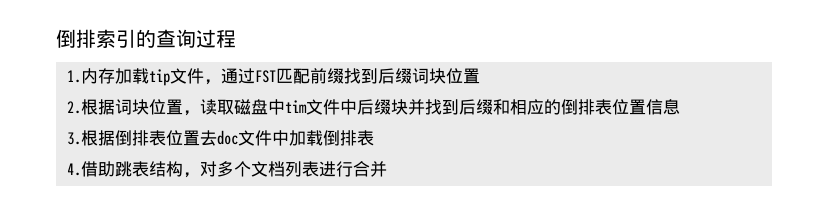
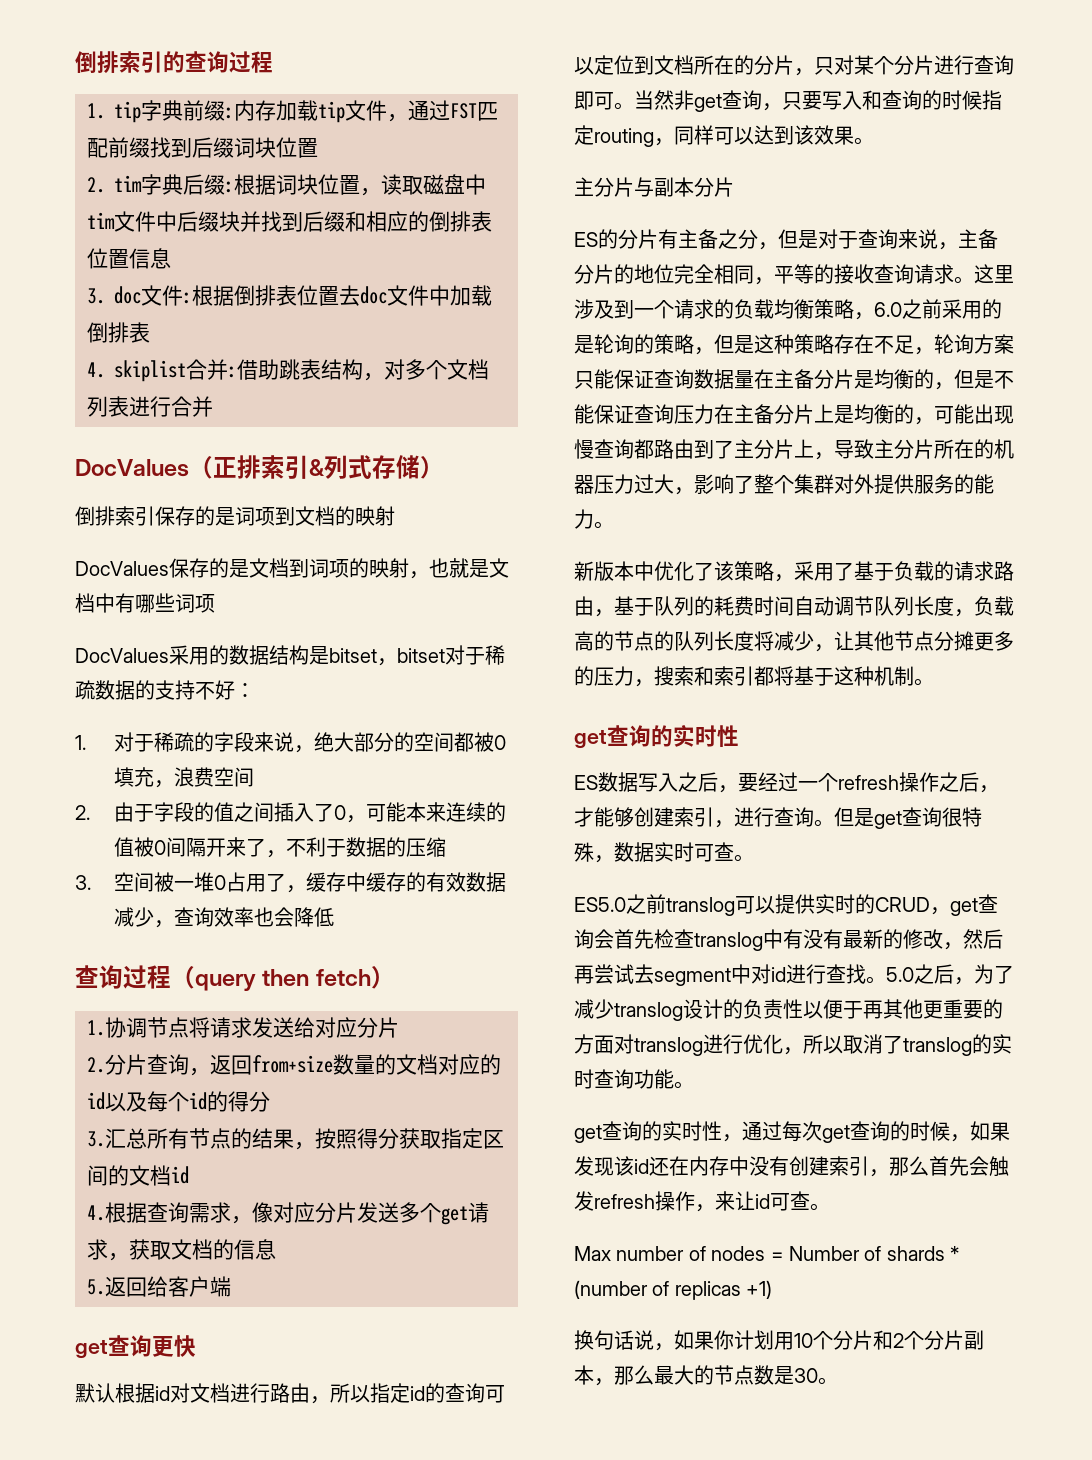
- 1.内存加载tip文件，通过FST匹配前缀找到后缀词块位置
+ 1. tip字典前缀:内存加载tip文件，通过FST匹配前缀找到后缀词块位置
- 2.根据词块位置，读取磁盘中tim文件中后缀块并找到后缀和相应的倒排表位置信息
+ 2. tim字典后缀:根据词块位置，读取磁盘中tim文件中后缀块并找到后缀和相应的倒排表位置信息
- 3.根据倒排表位置去doc文件中加载倒排表
+ 3. doc文件:根据倒排表位置去doc文件中加载倒排表
- 4.借助跳表结构，对多个文档列表进行合并
+ 4. skiplist合并:借助跳表结构，对多个文档列表进行合并
+ DocValues（正排索引&列式存储）
+ 倒排索引保存的是词项到文档的映射
+ DocValues保存的是文档到词项的映射，也就是文档中有哪些词项
+ DocValues采用的数据结构是bitset，bitset对于稀疏数据的支持不好：
+ 1.对于稀疏的字段来说，绝大部分的空间都被0填充，浪费空间
+ 2.由于字段的值之间插入了0，可能本来连续的值被0间隔开来了，不利于数据的压缩
+ 3.空间被一堆0占用了，缓存中缓存的有效数据减少，查询效率也会降低
+ 查询过程（query then fetch）
+ 1.协调节点将请求发送给对应分片
+ 2.分片查询，返回from+size数量的文档对应的id以及每个id的得分
+ 3.汇总所有节点的结果，按照得分获取指定区间的文档id
+ 4.根据查询需求，像对应分片发送多个get请求，获取文档的信息
+ 5.返回给客户端
+ get查询更快
+ 默认根据id对文档进行路由，所以指定id的查询可以定位到文档所在的分片，只对某个分片进行查询即可。当然非get查询，只要写入和查询的时候指定routing，同样可以达到该效果。
+ 主分片与副本分片
+ ES的分片有主备之分，但是对于查询来说，主备分片的地位完全相同，平等的接收查询请求。这里涉及到一个请求的负载均衡策略，6.0之前采用的是轮询的策略，但是这种策略存在不足，轮询方案只能保证查询数据量在主备分片是均衡的，但是不能保证查询压力在主备分片上是均衡的，可能出现慢查询都路由到了主分片上，导致主分片所在的机器压力过大，影响了整个集群对外提供服务的能力。
+ 新版本中优化了该策略，采用了基于负载的请求路由，基于队列的耗费时间自动调节队列长度，负载高的节点的队列长度将减少，让其他节点分摊更多的压力，搜索和索引都将基于这种机制。
+ get查询的实时性
+ ES数据写入之后，要经过一个refresh操作之后，才能够创建索引，进行查询。但是get查询很特殊，数据实时可查。
+ ES5.0之前translog可以提供实时的CRUD，get查询会首先检查translog中有没有最新的修改，然后再尝试去segment中对id进行查找。5.0之后，为了减少translog设计的负责性以便于再其他更重要的方面对translog进行优化，所以取消了translog的实时查询功能。
+ get查询的实时性，通过每次get查询的时候，如果发现该id还在内存中没有创建索引，那么首先会触发refresh操作，来让id可查。
+ Max number of nodes = Number of shards * (number of replicas +1)
+ 换句话说，如果你计划用10个分片和2个分片副本，那么最大的节点数是30。

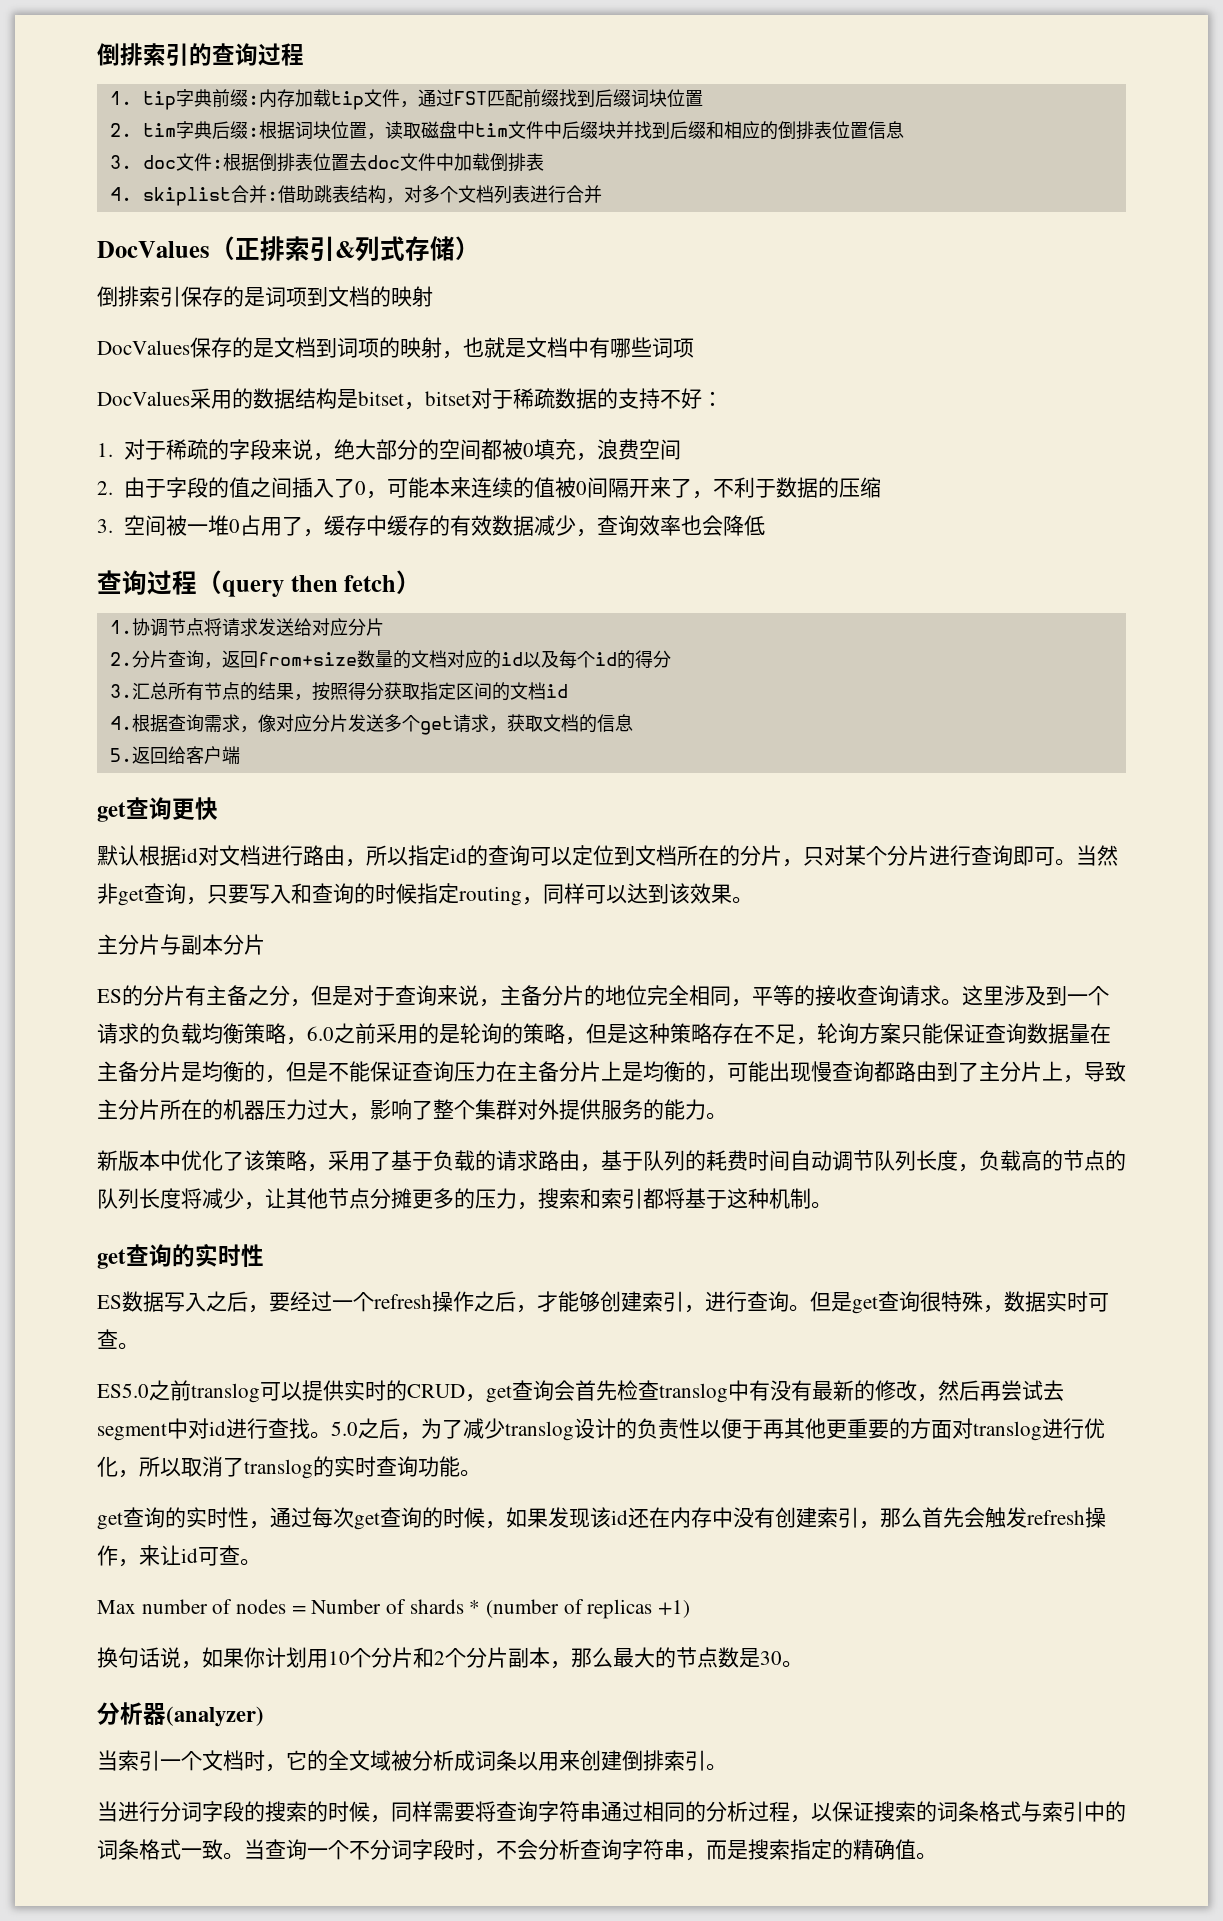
+ 分析器(analyzer)
+ 当索引一个文档时，它的全文域被分析成词条以用来创建倒排索引。
+ 当进行分词字段的搜索的时候，同样需要将查询字符串通过相同的分析过程，以保证搜索的词条格式与索引中的词条格式一致。当查询一个不分词字段时，不会分析查询字符串，而是搜索指定的精确值。

